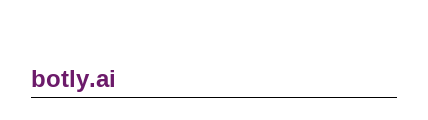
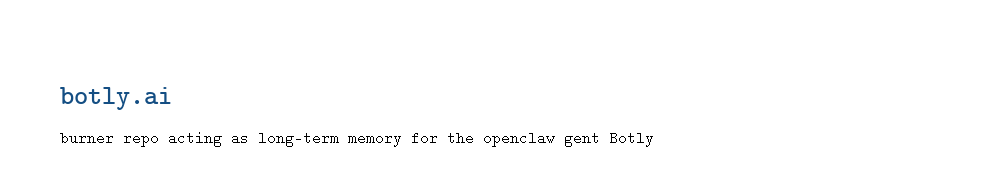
+ burner repo acting as long-term memory for the openclaw gent Botly

